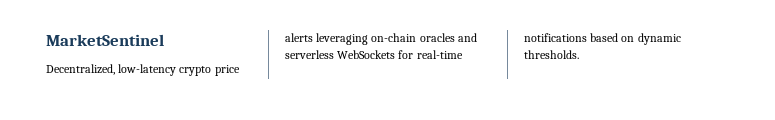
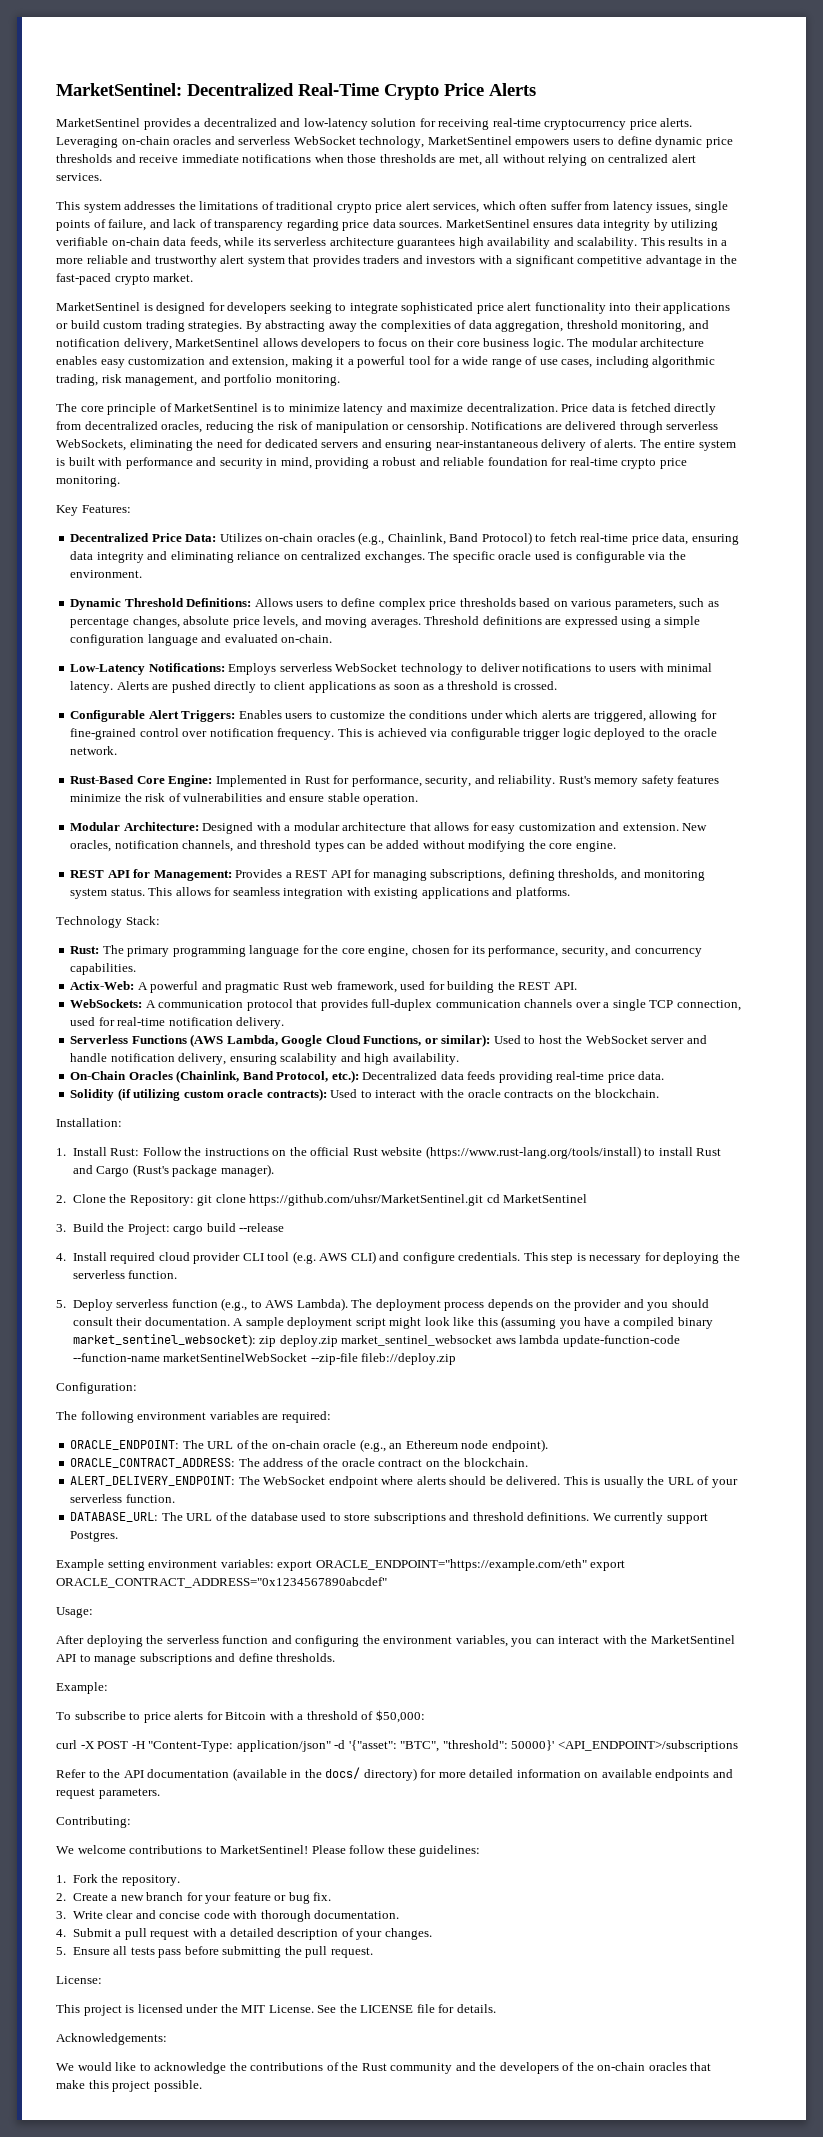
- MarketSentinel
- Decentralized, low-latency crypto price alerts leveraging on-chain oracles and serverless WebSockets for real-time notifications based on dynamic thresholds.
+ MarketSentinel: Decentralized Real-Time Crypto Price Alerts
+ MarketSentinel provides a decentralized and low-latency solution for receiving real-time cryptocurrency price alerts. Leveraging on-chain oracles and serverless WebSocket technology, MarketSentinel empowers users to define dynamic price thresholds and receive immediate notifications when those thresholds are met, all without relying on centralized alert services.
+ This system addresses the limitations of traditional crypto price alert services, which often suffer from latency issues, single points of failure, and lack of transparency regarding price data sources. MarketSentinel ensures data integrity by utilizing verifiable on-chain data feeds, while its serverless architecture guarantees high availability and scalability. This results in a more reliable and trustworthy alert system that provides traders and investors with a significant competitive advantage in the fast-paced crypto market.
+ MarketSentinel is designed for developers seeking to integrate sophisticated price alert functionality into their applications or build custom trading strategies. By abstracting away the complexities of data aggregation, threshold monitoring, and notification delivery, MarketSentinel allows developers to focus on their core business logic. The modular architecture enables easy customization and extension, making it a powerful tool for a wide range of use cases, including algorithmic trading, risk management, and portfolio monitoring.
+ The core principle of MarketSentinel is to minimize latency and maximize decentralization. Price data is fetched directly from decentralized oracles, reducing the risk of manipulation or censorship. Notifications are delivered through serverless WebSockets, eliminating the need for dedicated servers and ensuring near-instantaneous delivery of alerts. The entire system is built with performance and security in mind, providing a robust and reliable foundation for real-time crypto price monitoring.
+ Key Features:
+ Decentralized Price Data: Utilizes on-chain oracles (e.g., Chainlink, Band Protocol) to fetch real-time price data, ensuring data integrity and eliminating reliance on centralized exchanges. The specific oracle used is configurable via the environment.
+ Dynamic Threshold Definitions: Allows users to define complex price thresholds based on various parameters, such as percentage changes, absolute price levels, and moving averages. Threshold definitions are expressed using a simple configuration language and evaluated on-chain.
+ Low-Latency Notifications: Employs serverless WebSocket technology to deliver notifications to users with minimal latency. Alerts are pushed directly to client applications as soon as a threshold is crossed.
+ Configurable Alert Triggers: Enables users to customize the conditions under which alerts are triggered, allowing for fine-grained control over notification frequency. This is achieved via configurable trigger logic deployed to the oracle network.
+ Rust-Based Core Engine: Implemented in Rust for performance, security, and reliability. Rust's memory safety features minimize the risk of vulnerabilities and ensure stable operation.
+ Modular Architecture: Designed with a modular architecture that allows for easy customization and extension. New oracles, notification channels, and threshold types can be added without modifying the core engine.
+ REST API for Management: Provides a REST API for managing subscriptions, defining thresholds, and monitoring system status. This allows for seamless integration with existing applications and platforms.
+ Technology Stack:
+ Rust: The primary programming language for the core engine, chosen for its performance, security, and concurrency capabilities.
+ Actix-Web: A powerful and pragmatic Rust web framework, used for building the REST API.
+ WebSockets: A communication protocol that provides full-duplex communication channels over a single TCP connection, used for real-time notification delivery.
+ Serverless Functions (AWS Lambda, Google Cloud Functions, or similar): Used to host the WebSocket server and handle notification delivery, ensuring scalability and high availability.
+ On-Chain Oracles (Chainlink, Band Protocol, etc.): Decentralized data feeds providing real-time price data.
+ Solidity (if utilizing custom oracle contracts): Used to interact with the oracle contracts on the blockchain.
+ Installation:
+ 1. Install Rust: Follow the instructions on the official Rust website (https://www.rust-lang.org/tools/install) to install Rust and Cargo (Rust's package manager).
+ 2. Clone the Repository: git clone https://github.com/uhsr/MarketSentinel.git cd MarketSentinel
+ 3. Build the Project: cargo build --release
+ 4. Install required cloud provider CLI tool (e.g. AWS CLI) and configure credentials. This step is necessary for deploying the serverless function.
+ 5. Deploy serverless function (e.g., to AWS Lambda). The deployment process depends on the provider and you should consult their documentation. A sample deployment script might look like this (assuming you have a compiled binary market_sentinel_websocket): zip deploy.zip market_sentinel_websocket aws lambda update-function-code --function-name marketSentinelWebSocket --zip-file fileb://deploy.zip
+ Configuration:
+ The following environment variables are required:
+ ORACLE_ENDPOINT: The URL of the on-chain oracle (e.g., an Ethereum node endpoint).
+ ORACLE_CONTRACT_ADDRESS: The address of the oracle contract on the blockchain.
+ ALERT_DELIVERY_ENDPOINT: The WebSocket endpoint where alerts should be delivered. This is usually the URL of your serverless function.
+ DATABASE_URL: The URL of the database used to store subscriptions and threshold definitions. We currently support Postgres.
+ Example setting environment variables: export ORACLE_ENDPOINT="https://example.com/eth" export ORACLE_CONTRACT_ADDRESS="0x1234567890abcdef"
+ Usage:
+ After deploying the serverless function and configuring the environment variables, you can interact with the MarketSentinel API to manage subscriptions and define thresholds.
+ Example:
+ To subscribe to price alerts for Bitcoin with a threshold of $50,000:
+ curl -X POST -H "Content-Type: application/json" -d '{"asset": "BTC", "threshold": 50000}' <API_ENDPOINT>/subscriptions
+ Refer to the API documentation (available in the docs/ directory) for more detailed information on available endpoints and request parameters.
+ Contributing:
+ We welcome contributions to MarketSentinel! Please follow these guidelines:
+ 1. Fork the repository.
+ 2. Create a new branch for your feature or bug fix.
+ 3. Write clear and concise code with thorough documentation.
+ 4. Submit a pull request with a detailed description of your changes.
+ 5. Ensure all tests pass before submitting the pull request.
+ License:
+ This project is licensed under the MIT License. See the LICENSE file for details.
+ Acknowledgements:
+ We would like to acknowledge the contributions of the Rust community and the developers of the on-chain oracles that make this project possible.

